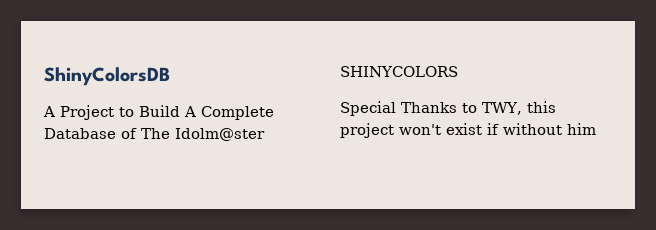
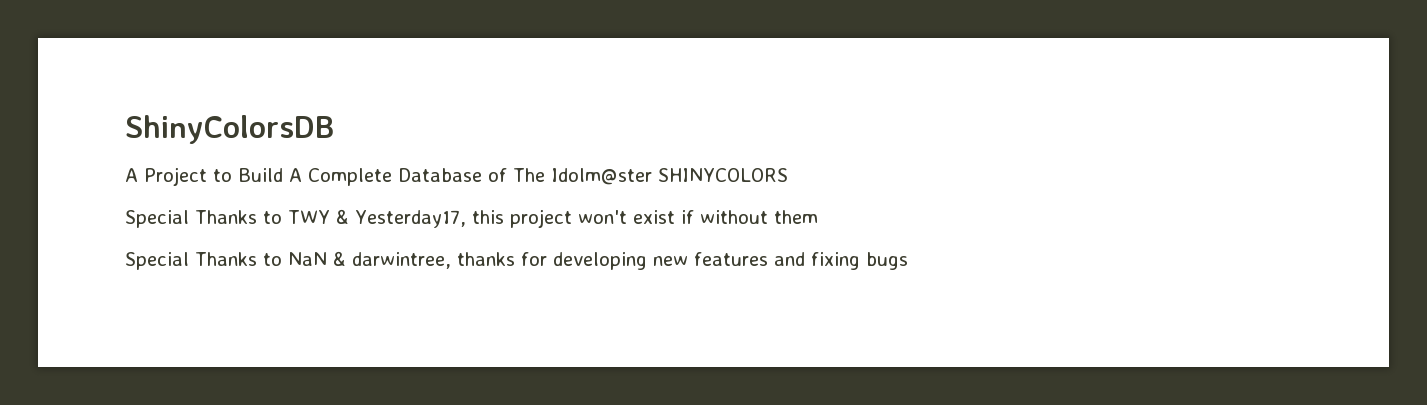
- Special Thanks to TWY, this project won't exist if without him
+ Special Thanks to TWY & Yesterday17, this project won't exist if without them
+ Special Thanks to NaN & darwintree, thanks for developing new features and fixing bugs

